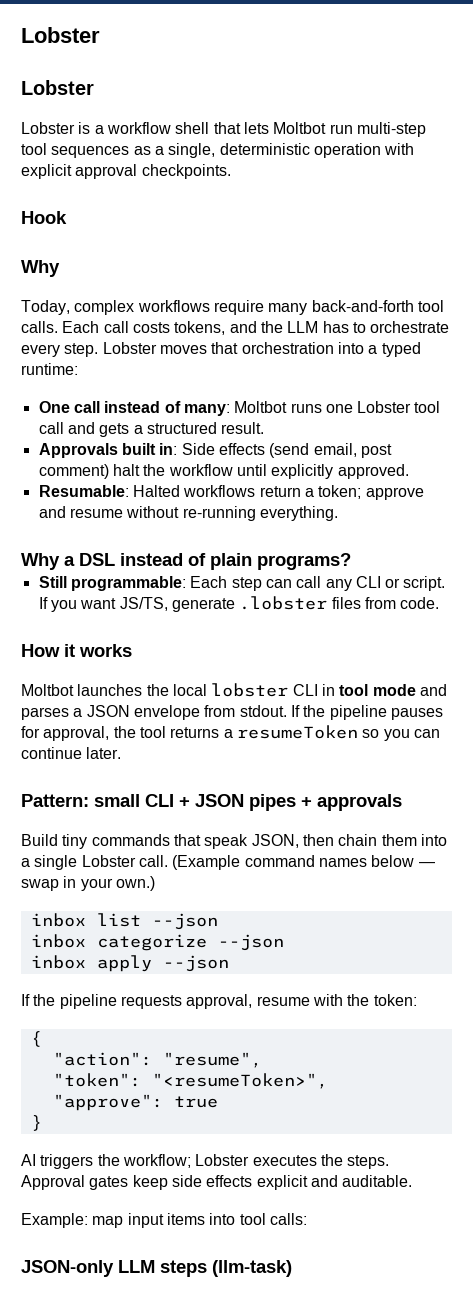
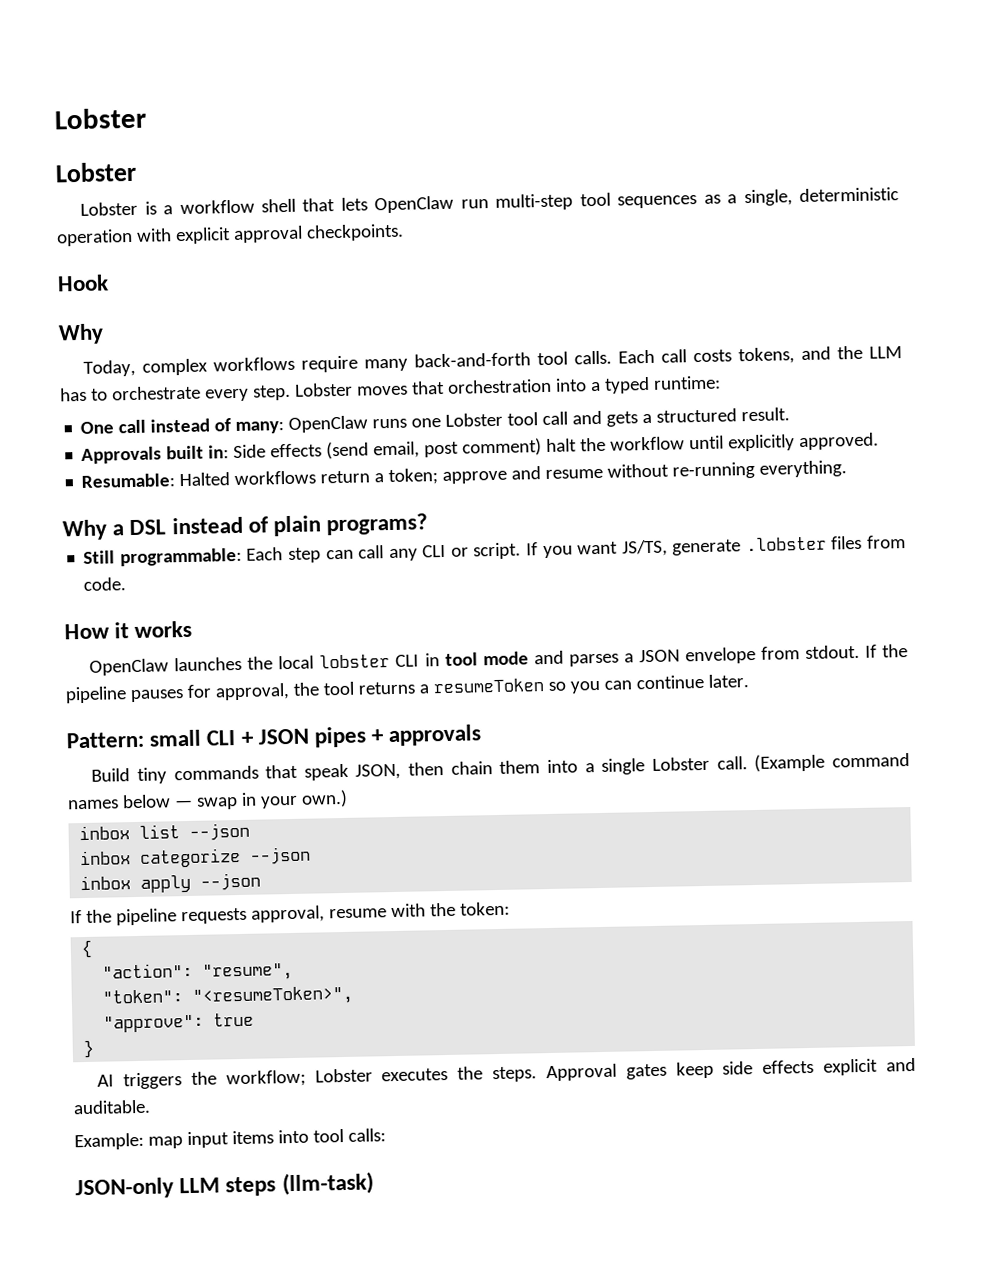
- Lobster is a workflow shell that lets Moltbot run multi-step tool sequences as a single, deterministic operation with explicit approval checkpoints.
+ Lobster is a workflow shell that lets OpenClaw run multi-step tool sequences as a single, deterministic operation with explicit approval checkpoints.
- One call instead of many: Moltbot runs one Lobster tool call and gets a structured result.
+ One call instead of many: OpenClaw runs one Lobster tool call and gets a structured result.
- Moltbot launches the local lobster CLI in tool mode and parses a JSON envelope from stdout.
+ OpenClaw launches the local lobster CLI in tool mode and parses a JSON envelope from stdout.

